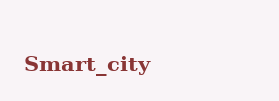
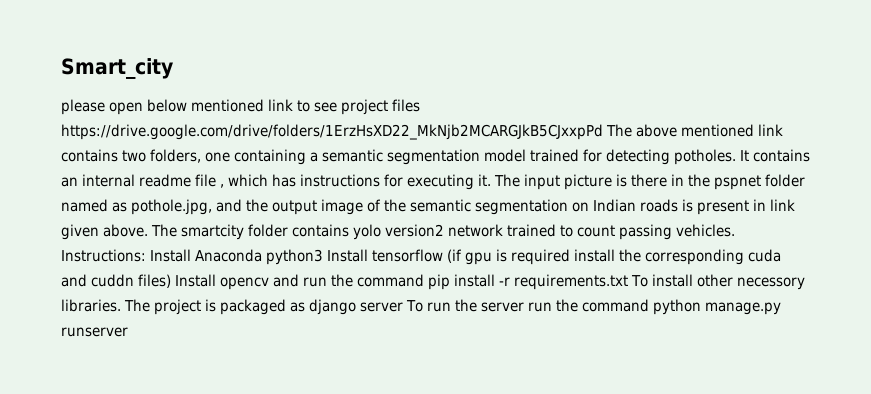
+ please open below mentioned link to see project files https://drive.google.com/drive/folders/1ErzHsXD22_MkNjb2MCARGJkB5CJxxpPd The above mentioned link contains two folders, one containing a semantic segmentation model trained for detecting potholes. It contains an internal readme file , which has instructions for executing it. The input picture is there in the pspnet folder named as pothole.jpg, and the output image of the semantic segmentation on Indian roads is present in link given above. The smartcity folder contains yolo version2 network trained to count passing vehicles. Instructions: Install Anaconda python3 Install tensorflow (if gpu is required install the corresponding cuda and cuddn files) Install opencv and run the command pip install -r requirements.txt To install other necessory libraries. The project is packaged as django server To run the server run the command python manage.py runserver

